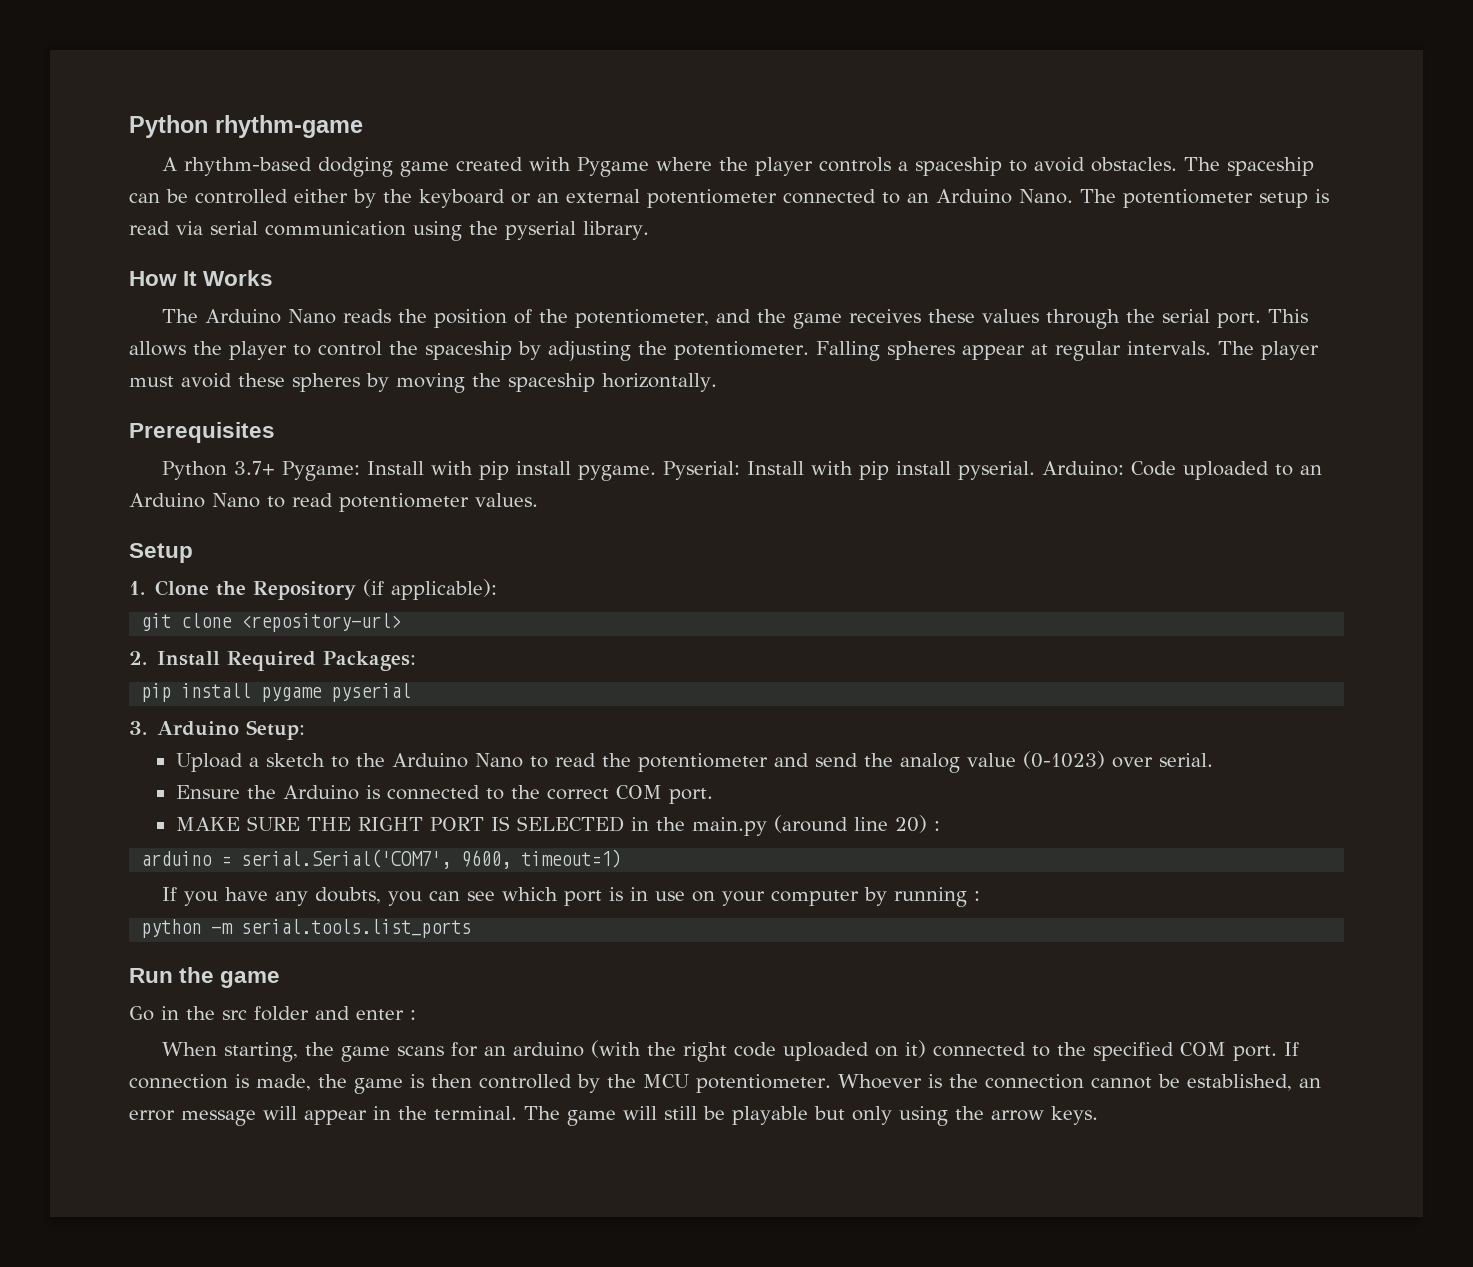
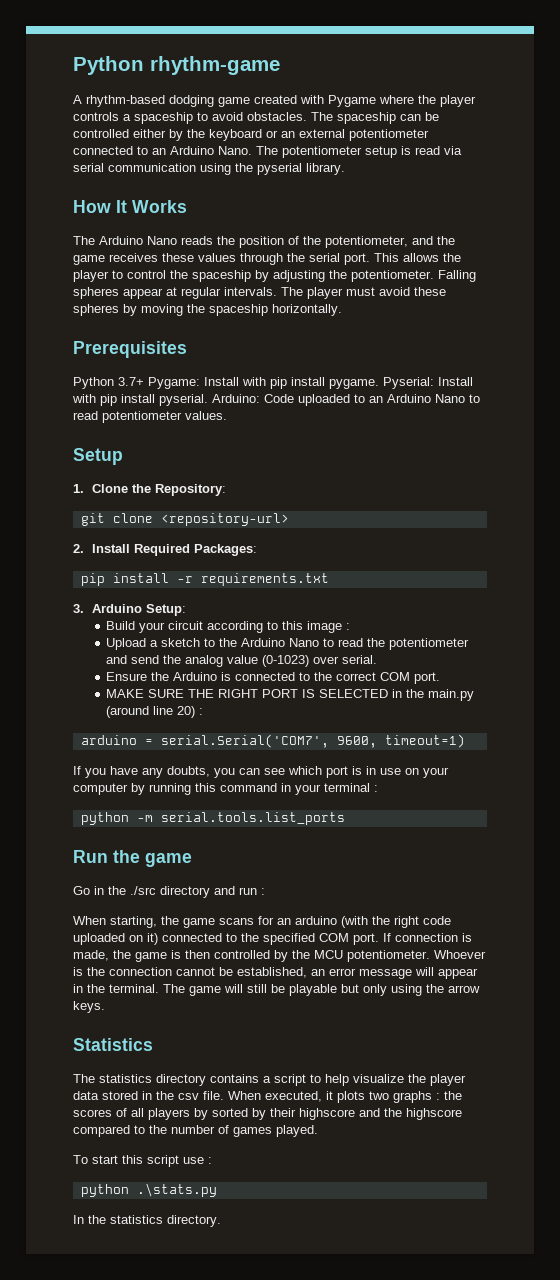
- 1. Clone the Repository (if applicable):
+ 1. Clone the Repository:
- pip install pygame pyserial
+ pip install -r requirements.txt
+ Build your circuit according to this image :
- If you have any doubts, you can see which port is in use on your computer by running :
+ If you have any doubts, you can see which port is in use on your computer by running this command in your terminal :
- Go in the src folder and enter :
+ Go in the ./src directory and run :
+ Statistics
+ The statistics directory contains a script to help visualize the player data stored in the csv file. When executed, it plots two graphs : the scores of all players by sorted by their highscore and the highscore compared to the number of games played.
+ To start this script use :
+ python .\stats.py
+ In the statistics directory.

